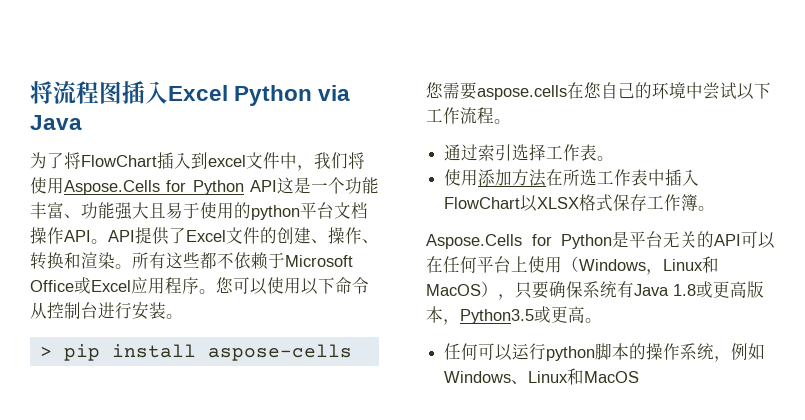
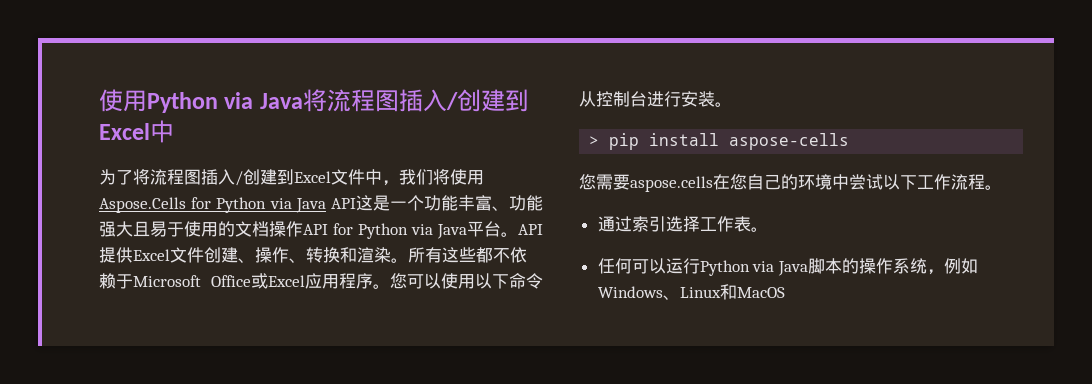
- 将流程图插入Excel Python via Java
- 为了将FlowChart插入到excel文件中，我们将使用Aspose.Cells for Python API这是一个功能丰富、功能强大且易于使用的python平台文档操作API。
+ 使用Python via Java将流程图插入/创建到Excel中
+ 为了将流程图插入/创建到Excel文件中，我们将使用Aspose.Cells for Python via Java API这是一个功能丰富、功能强大且易于使用的文档操作API for Python via Java平台。
- API提供了Excel文件的创建、操作、转换和渲染。
+ API提供Excel文件创建、操作、转换和渲染。
- 使用添加方法在所选工作表中插入FlowChart以XLSX格式保存工作簿。
- Aspose.Cells for Python是平台无关的API可以在任何平台上使用（Windows，Linux和MacOS），只要确保系统有Java 1.8或更高版本，Python3.5或更高。
- 任何可以运行python脚本的操作系统，例如Windows、Linux和MacOS
+ 任何可以运行Python via Java脚本的操作系统，例如Windows、Linux和MacOS

